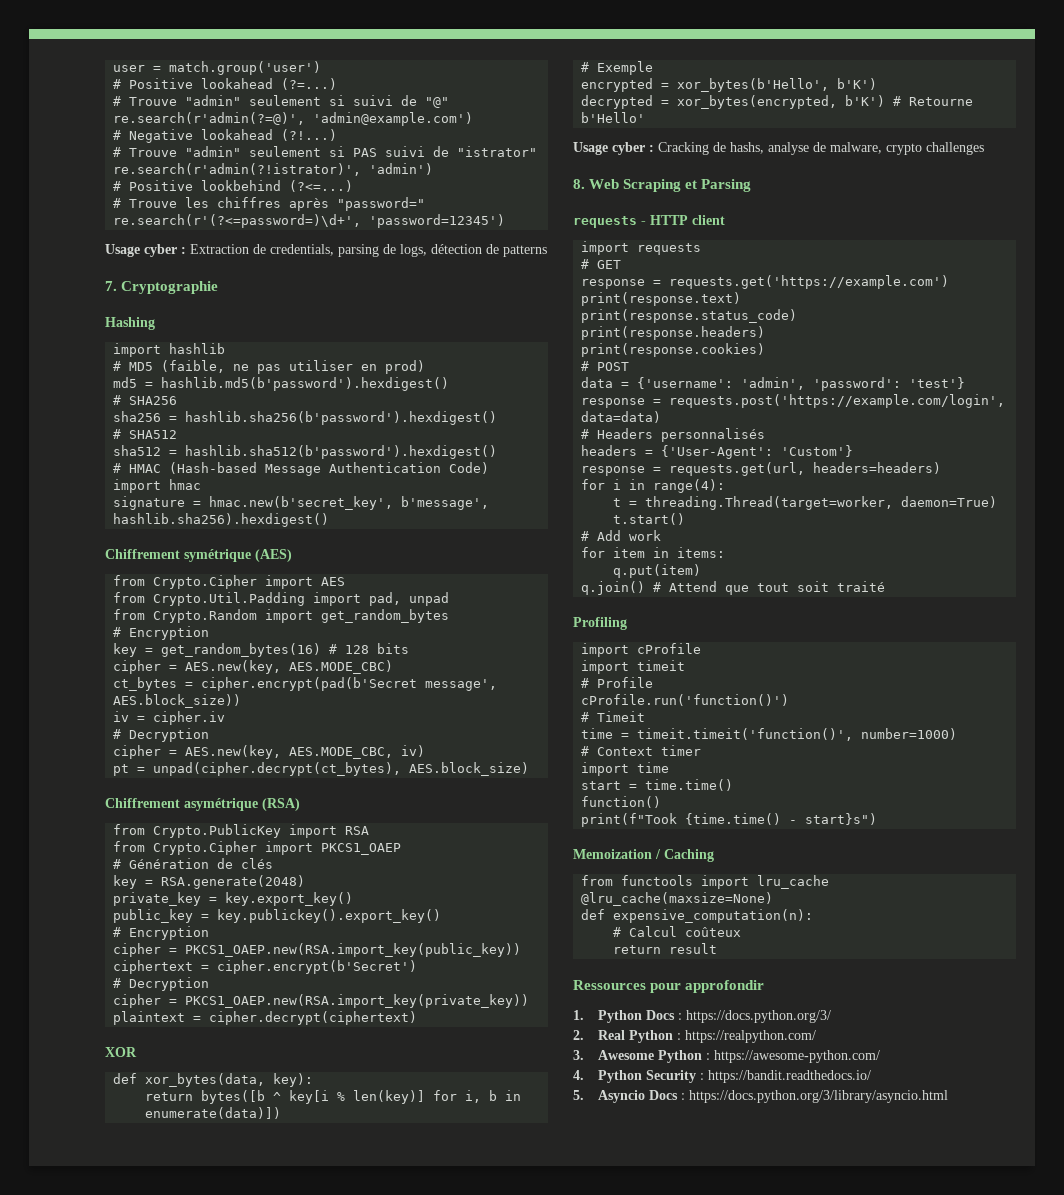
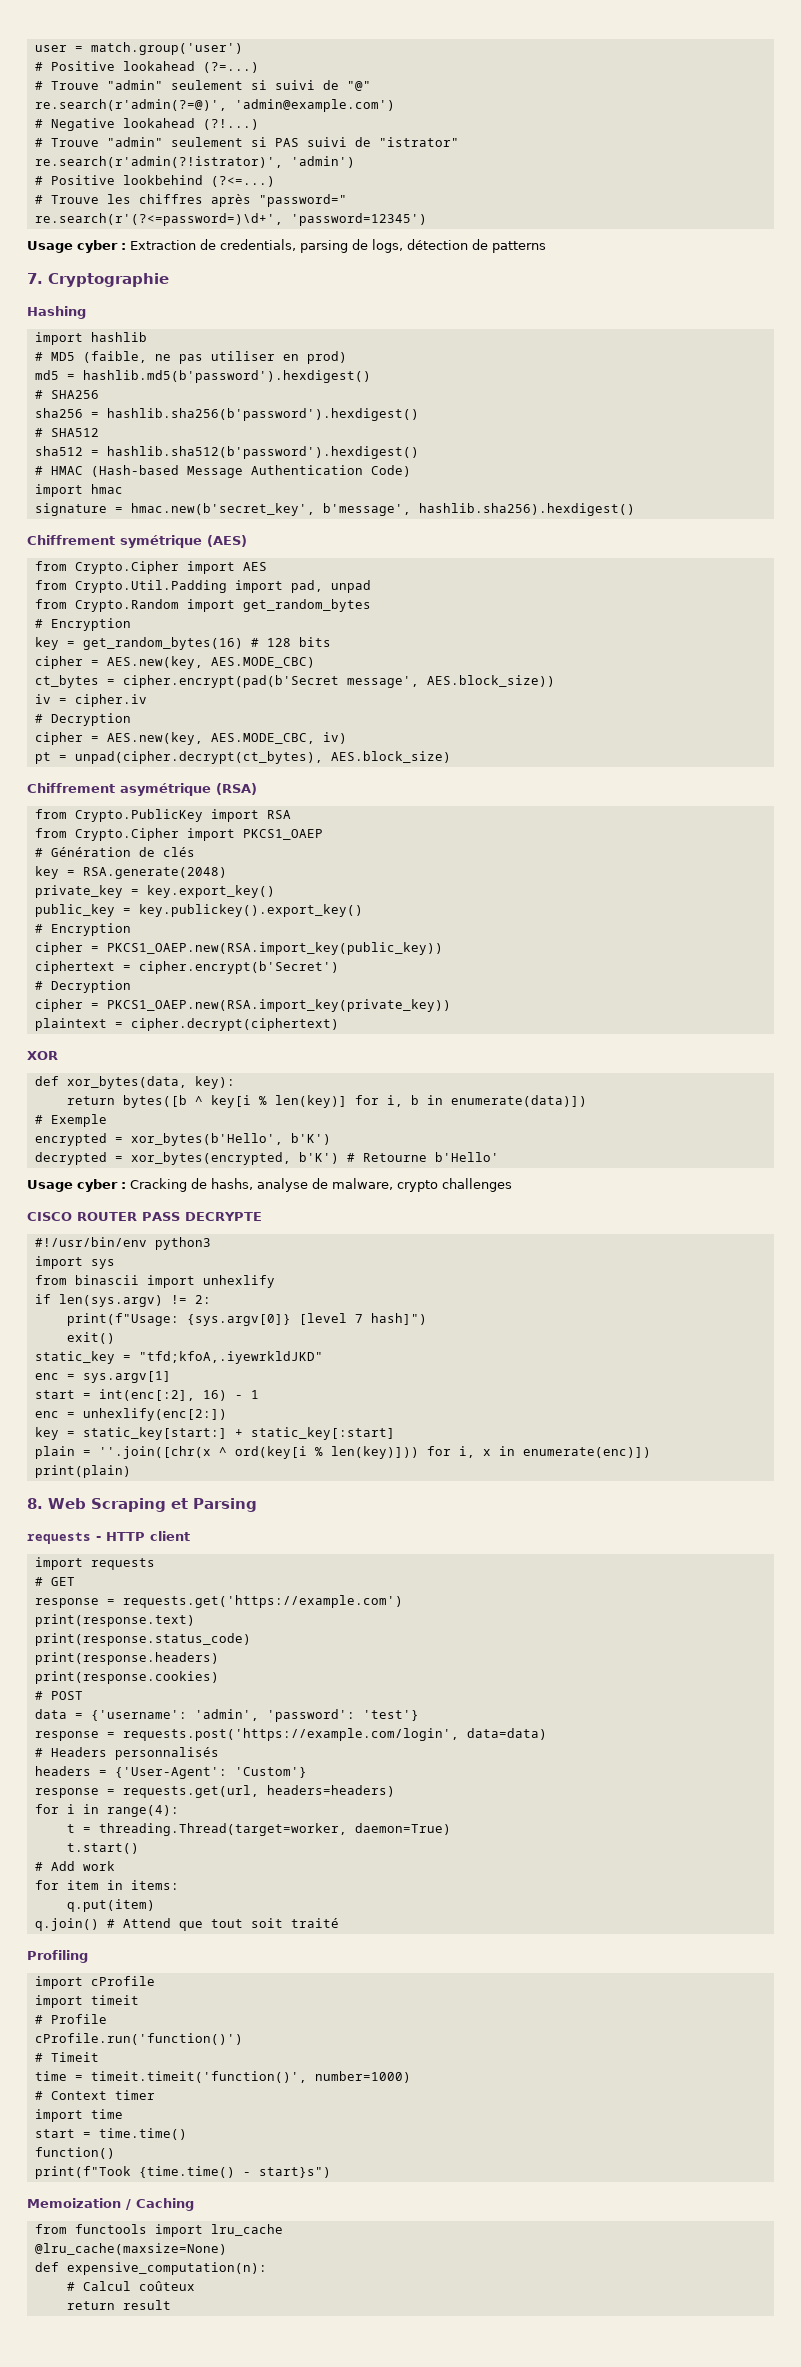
+ CISCO ROUTER PASS DECRYPTE
+ #!/usr/bin/env python3
+ import sys
+ from binascii import unhexlify
+ if len(sys.argv) != 2:
+ print(f"Usage: {sys.argv[0]} [level 7 hash]")
+ exit()
+ static_key = "tfd;kfoA,.iyewrkldJKD"
+ enc = sys.argv[1]
+ start = int(enc[:2], 16) - 1
+ enc = unhexlify(enc[2:])
+ key = static_key[start:] + static_key[:start]
+ plain = ''.join([chr(x ^ ord(key[i % len(key)])) for i, x in enumerate(enc)])
+ print(plain)
- Ressources pour approfondir
- 1. Python Docs : https://docs.python.org/3/
- 2. Real Python : https://realpython.com/
- 3. Awesome Python : https://awesome-python.com/
- 4. Python Security : https://bandit.readthedocs.io/
- 5. Asyncio Docs : https://docs.python.org/3/library/asyncio.html

